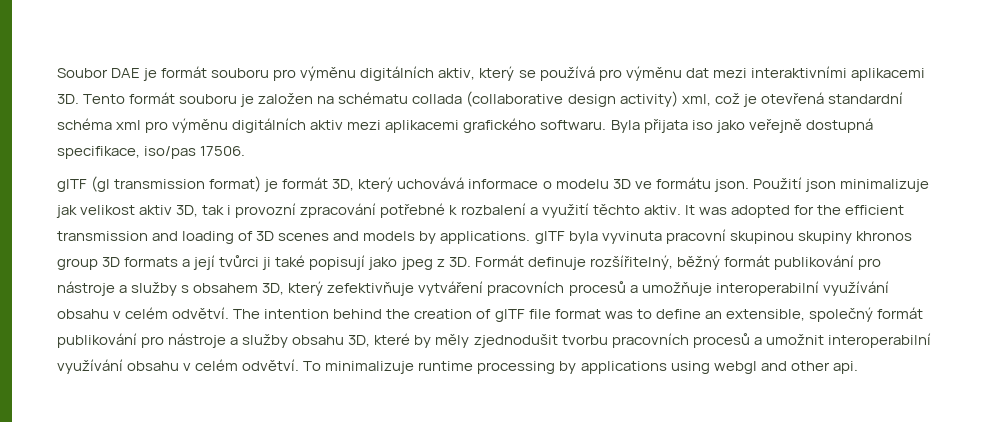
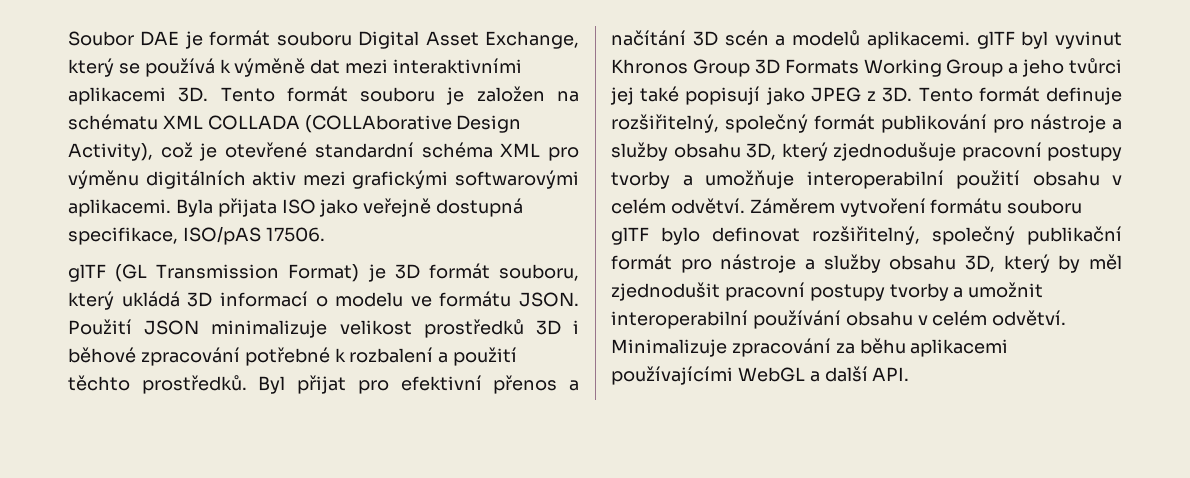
- Soubor DAE je formát souboru pro výměnu digitálních aktiv, který se používá pro výměnu dat mezi interaktivními aplikacemi 3D.
+ Soubor DAE je formát souboru Digital Asset Exchange, který se používá k výměně dat mezi interaktivními aplikacemi 3D.
- Tento formát souboru je založen na schématu collada (collaborative design activity) xml, což je otevřená standardní schéma xml pro výměnu digitálních aktiv mezi aplikacemi grafického softwaru.
+ Tento formát souboru je založen na schématu XML COLLADA (COLLAborative Design Activity), což je otevřené standardní schéma XML pro výměnu digitálních aktiv mezi grafickými softwarovými aplikacemi.
- Byla přijata iso jako veřejně dostupná specifikace, iso/pas 17506.
+ Byla přijata ISO jako veřejně dostupná specifikace, ISO/pAS 17506.
- glTF (gl transmission format) je formát 3D, který uchovává informace o modelu 3D ve formátu json. Použití json minimalizuje jak velikost aktiv 3D, tak i provozní zpracování potřebné k rozbalení a využití těchto aktiv. It was adopted for the efficient transmission and loading of 3D scenes and models by applications. glTF byla vyvinuta pracovní skupinou skupiny khronos group 3D formats a její tvůrci ji také popisují jako jpeg z 3D.
+ glTF (GL Transmission Format) je 3D formát souboru, který ukládá 3D informací o modelu ve formátu JSON. Použití JSON minimalizuje velikost prostředků 3D i běhové zpracování potřebné k rozbalení a použití těchto prostředků. Byl přijat pro efektivní přenos a načítání 3D scén a modelů aplikacemi. glTF byl vyvinut Khronos Group 3D Formats Working Group a jeho tvůrci jej také popisují jako JPEG z 3D.
- Formát definuje rozšířitelný, běžný formát publikování pro nástroje a služby s obsahem 3D, který zefektivňuje vytváření pracovních procesů a umožňuje interoperabilní využívání obsahu v celém odvětví. The intention behind the creation of glTF file format was to define an extensible, společný formát publikování pro nástroje a služby obsahu 3D, které by měly zjednodušit tvorbu pracovních procesů a umožnit interoperabilní využívání obsahu v celém odvětví. To minimalizuje runtime processing by applications using webgl and other api.
+ Tento formát definuje rozšiřitelný, společný formát publikování pro nástroje a služby obsahu 3D, který zjednodušuje pracovní postupy tvorby a umožňuje interoperabilní použití obsahu v celém odvětví. Záměrem vytvoření formátu souboru glTF bylo definovat rozšiřitelný, společný publikační formát pro nástroje a služby obsahu 3D, který by měl zjednodušit pracovní postupy tvorby a umožnit interoperabilní používání obsahu v celém odvětví. Minimalizuje zpracování za běhu aplikacemi používajícími WebGL a další API.

